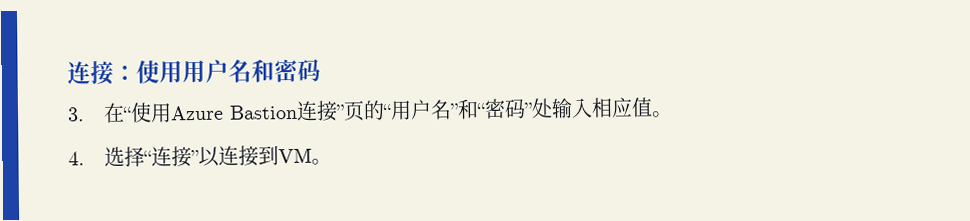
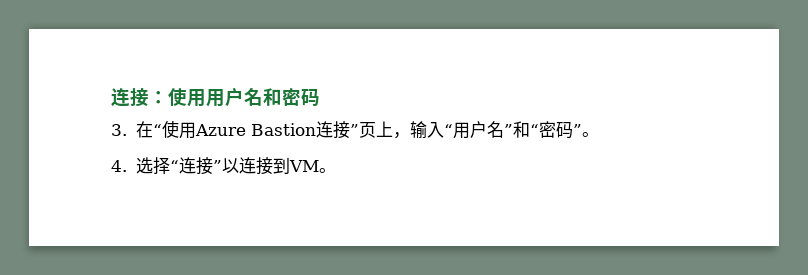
- 3.在“使用Azure Bastion连接”页的“用户名”和“密码”处输入相应值。
+ 3.在“使用Azure Bastion连接”页上，输入“用户名”和“密码”。

